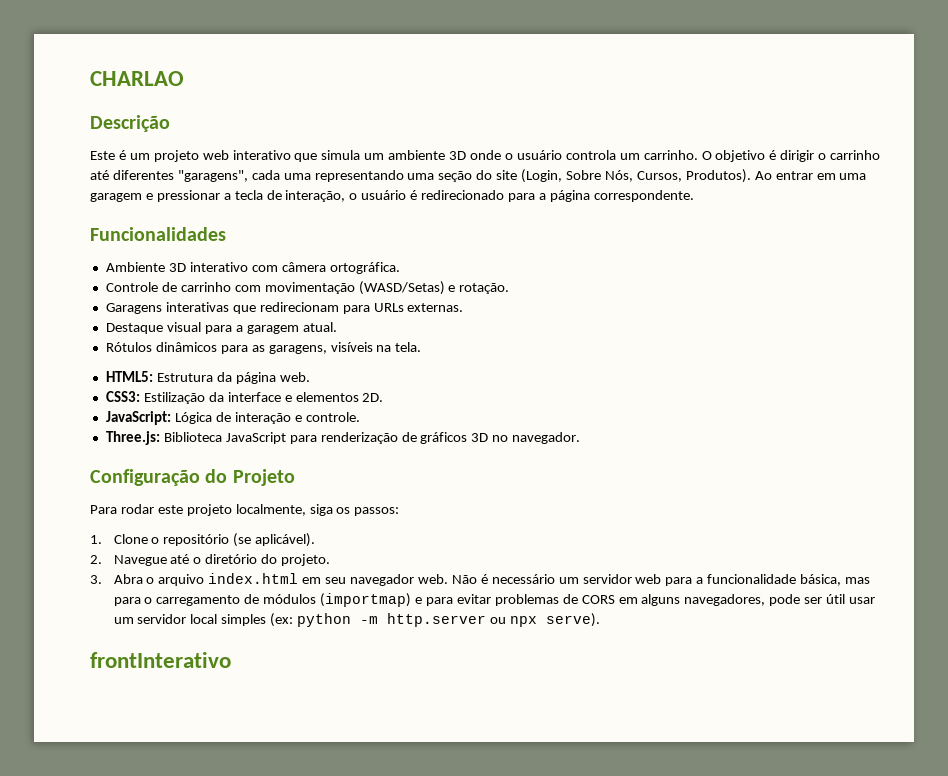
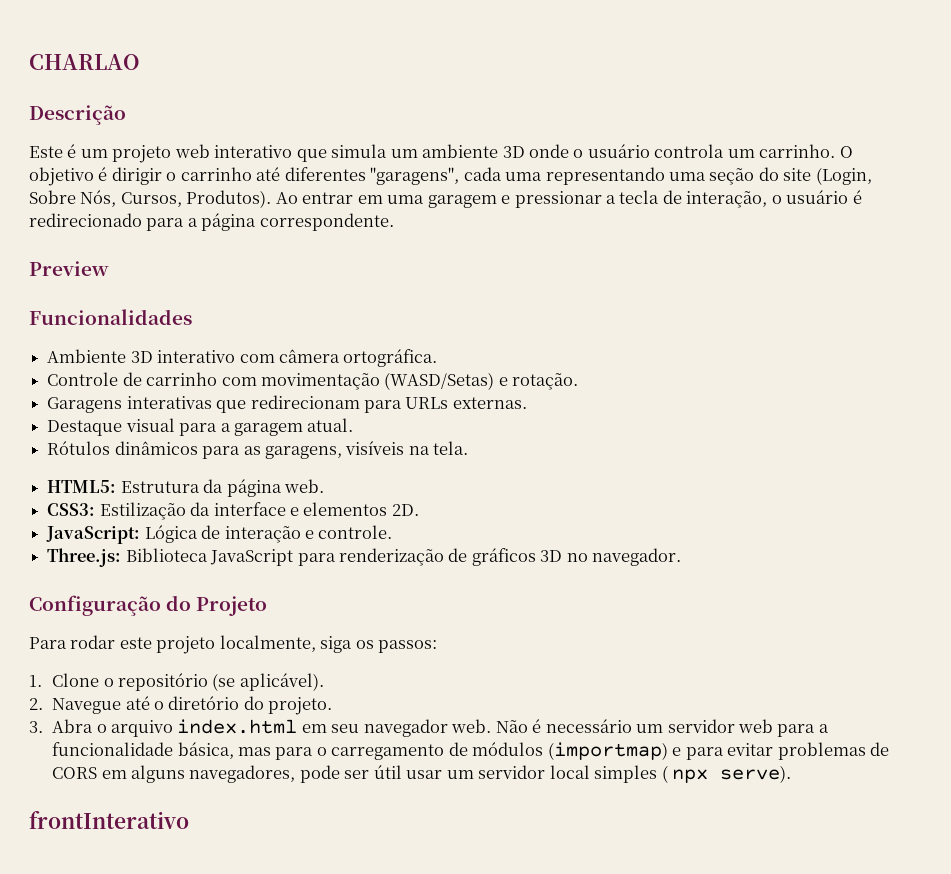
+ Preview
- Não é necessário um servidor web para a funcionalidade básica, mas para o carregamento de módulos (importmap) e para evitar problemas de CORS em alguns navegadores, pode ser útil usar um servidor local simples (ex: python -m http.server ou npx serve).
+ Não é necessário um servidor web para a funcionalidade básica, mas para o carregamento de módulos (importmap) e para evitar problemas de CORS em alguns navegadores, pode ser útil usar um servidor local simples ( npx serve).

